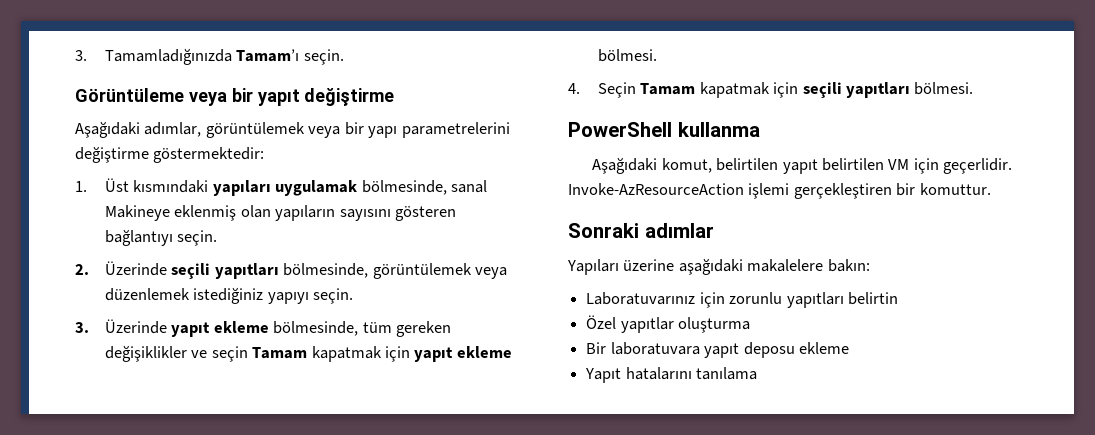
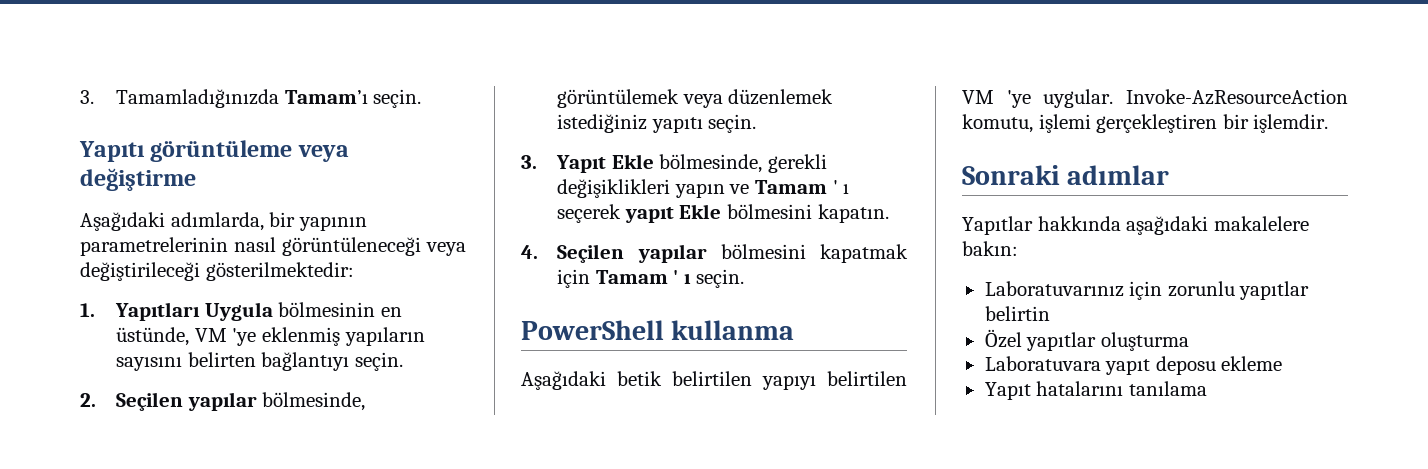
- Görüntüleme veya bir yapıt değiştirme
- Aşağıdaki adımlar, görüntülemek veya bir yapı parametrelerini değiştirme göstermektedir:
- 1. Üst kısmındaki yapıları uygulamak bölmesinde, sanal Makineye eklenmiş olan yapıların sayısını gösteren bağlantıyı seçin.
+ Yapıtı görüntüleme veya değiştirme
+ Aşağıdaki adımlarda, bir yapının parametrelerinin nasıl görüntüleneceği veya değiştirileceği gösterilmektedir:
+ 1. Yapıtları Uygula bölmesinin en üstünde, VM 'ye eklenmiş yapıların sayısını belirten bağlantıyı seçin.
- 2. Üzerinde seçili yapıtları bölmesinde, görüntülemek veya düzenlemek istediğiniz yapıyı seçin.
+ 2. Seçilen yapılar bölmesinde, görüntülemek veya düzenlemek istediğiniz yapıtı seçin.
- 3. Üzerinde yapıt ekleme bölmesinde, tüm gereken değişiklikler ve seçin Tamam kapatmak için yapıt ekleme bölmesi.
- 4. Seçin Tamam kapatmak için seçili yapıtları bölmesi.
+ 3. Yapıt Ekle bölmesinde, gerekli değişiklikleri yapın ve Tamam ' ı seçerek yapıt Ekle bölmesini kapatın.
+ 4. Seçilen yapılar bölmesini kapatmak için Tamam ' ı seçin.
  PowerShell kullanma
- Aşağıdaki komut, belirtilen yapıt belirtilen VM için geçerlidir. Invoke-AzResourceAction işlemi gerçekleştiren bir komuttur.
+ Aşağıdaki betik belirtilen yapıyı belirtilen VM 'ye uygular. Invoke-AzResourceAction komutu, işlemi gerçekleştiren bir işlemdir.
- Yapıları üzerine aşağıdaki makalelere bakın:
+ Yapıtlar hakkında aşağıdaki makalelere bakın:
- Laboratuvarınız için zorunlu yapıtları belirtin
+ Laboratuvarınız için zorunlu yapıtlar belirtin
- Bir laboratuvara yapıt deposu ekleme
+ Laboratuvara yapıt deposu ekleme

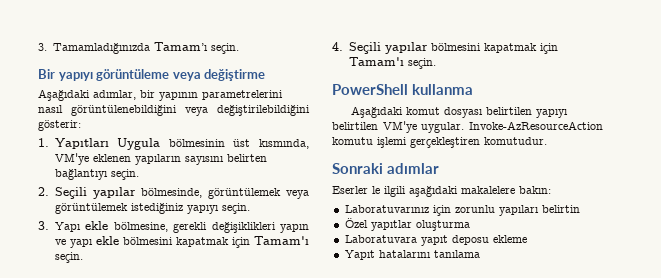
- Yapıtı görüntüleme veya değiştirme
+ Bir yapıyı görüntüleme veya değiştirme
- Aşağıdaki adımlarda, bir yapının parametrelerinin nasıl görüntüleneceği veya değiştirileceği gösterilmektedir:
+ Aşağıdaki adımlar, bir yapının parametrelerini nasıl görüntülenebildiğini veya değiştirilebildiğini gösterir:
- 1. Yapıtları Uygula bölmesinin en üstünde, VM 'ye eklenmiş yapıların sayısını belirten bağlantıyı seçin.
+ 1. Yapıtları Uygula bölmesinin üst kısmında, VM'ye eklenen yapıların sayısını belirten bağlantıyı seçin.
- 2. Seçilen yapılar bölmesinde, görüntülemek veya düzenlemek istediğiniz yapıtı seçin.
+ 2. Seçili yapılar bölmesinde, görüntülemek veya görüntülemek istediğiniz yapıyı seçin.
- 3. Yapıt Ekle bölmesinde, gerekli değişiklikleri yapın ve Tamam ' ı seçerek yapıt Ekle bölmesini kapatın.
+ 3. Yapı ekle bölmesine, gerekli değişiklikleri yapın ve yapı ekle bölmesini kapatmak için Tamam'ı seçin.
- 4. Seçilen yapılar bölmesini kapatmak için Tamam ' ı seçin.
+ 4. Seçili yapılar bölmesini kapatmak için Tamam'ı seçin.
- Aşağıdaki betik belirtilen yapıyı belirtilen VM 'ye uygular.
+ Aşağıdaki komut dosyası belirtilen yapıyı belirtilen VM'ye uygular.
- Invoke-AzResourceAction komutu, işlemi gerçekleştiren bir işlemdir.
+ Invoke-AzResourceAction komutu işlemi gerçekleştiren komutudur.
- Yapıtlar hakkında aşağıdaki makalelere bakın:
+ Eserler le ilgili aşağıdaki makalelere bakın:
- Laboratuvarınız için zorunlu yapıtlar belirtin
+ Laboratuvarınız için zorunlu yapıları belirtin

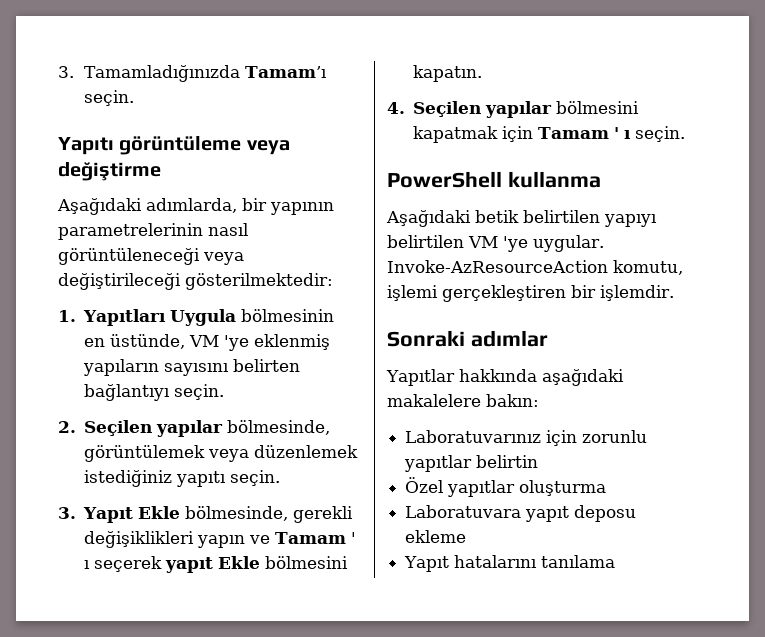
- Bir yapıyı görüntüleme veya değiştirme
+ Yapıtı görüntüleme veya değiştirme
- Aşağıdaki adımlar, bir yapının parametrelerini nasıl görüntülenebildiğini veya değiştirilebildiğini gösterir:
+ Aşağıdaki adımlarda, bir yapının parametrelerinin nasıl görüntüleneceği veya değiştirileceği gösterilmektedir:
- 1. Yapıtları Uygula bölmesinin üst kısmında, VM'ye eklenen yapıların sayısını belirten bağlantıyı seçin.
+ 1. Yapıtları Uygula bölmesinin en üstünde, VM 'ye eklenmiş yapıların sayısını belirten bağlantıyı seçin.
- 2. Seçili yapılar bölmesinde, görüntülemek veya görüntülemek istediğiniz yapıyı seçin.
+ 2. Seçilen yapılar bölmesinde, görüntülemek veya düzenlemek istediğiniz yapıtı seçin.
- 3. Yapı ekle bölmesine, gerekli değişiklikleri yapın ve yapı ekle bölmesini kapatmak için Tamam'ı seçin.
+ 3. Yapıt Ekle bölmesinde, gerekli değişiklikleri yapın ve Tamam ' ı seçerek yapıt Ekle bölmesini kapatın.
- 4. Seçili yapılar bölmesini kapatmak için Tamam'ı seçin.
+ 4. Seçilen yapılar bölmesini kapatmak için Tamam ' ı seçin.
- Aşağıdaki komut dosyası belirtilen yapıyı belirtilen VM'ye uygular.
+ Aşağıdaki betik belirtilen yapıyı belirtilen VM 'ye uygular.
- Invoke-AzResourceAction komutu işlemi gerçekleştiren komutudur.
+ Invoke-AzResourceAction komutu, işlemi gerçekleştiren bir işlemdir.
- Eserler le ilgili aşağıdaki makalelere bakın:
+ Yapıtlar hakkında aşağıdaki makalelere bakın:
- Laboratuvarınız için zorunlu yapıları belirtin
+ Laboratuvarınız için zorunlu yapıtlar belirtin

